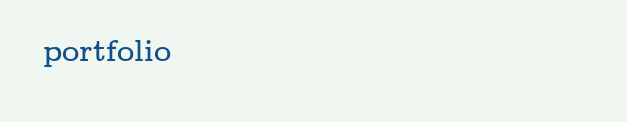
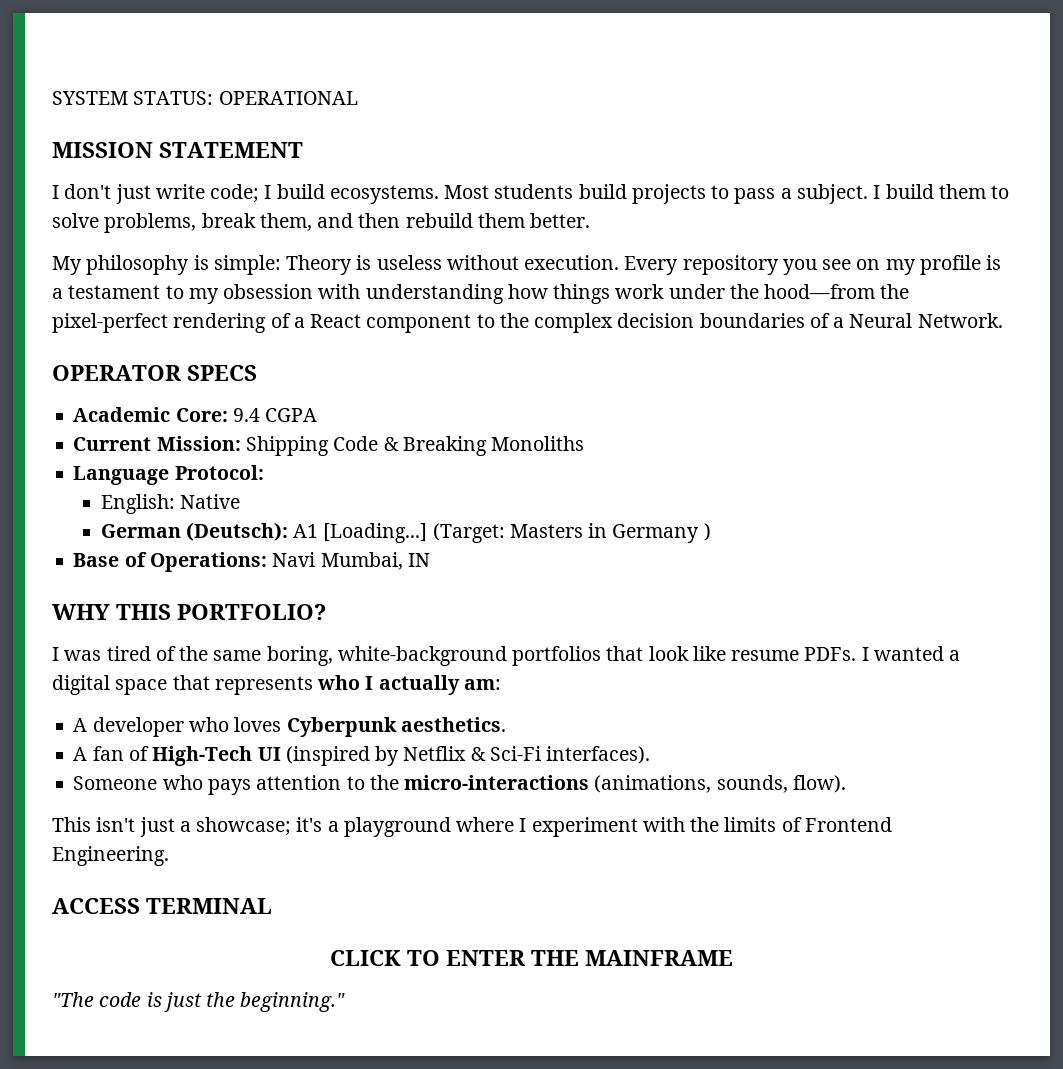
- portfolio
+ SYSTEM STATUS: OPERATIONAL
+ MISSION STATEMENT
+ I don't just write code; I build ecosystems. Most students build projects to pass a subject. I build them to solve problems, break them, and then rebuild them better.
+ My philosophy is simple: Theory is useless without execution. Every repository you see on my profile is a testament to my obsession with understanding how things work under the hood—from the pixel-perfect rendering of a React component to the complex decision boundaries of a Neural Network.
+ OPERATOR SPECS
+ Academic Core: 9.4 CGPA
+ Current Mission: Shipping Code & Breaking Monoliths
+ Language Protocol:
+ English: Native
+ German (Deutsch): A1 [Loading...] (Target: Masters in Germany )
+ Base of Operations: Navi Mumbai, IN
+ WHY THIS PORTFOLIO?
+ I was tired of the same boring, white-background portfolios that look like resume PDFs. I wanted a digital space that represents who I actually am:
+ A developer who loves Cyberpunk aesthetics.
+ A fan of High-Tech UI (inspired by Netflix & Sci-Fi interfaces).
+ Someone who pays attention to the micro-interactions (animations, sounds, flow).
+ This isn't just a showcase; it's a playground where I experiment with the limits of Frontend Engineering.
+ ACCESS TERMINAL
+ CLICK TO ENTER THE MAINFRAME
+ "The code is just the beginning."

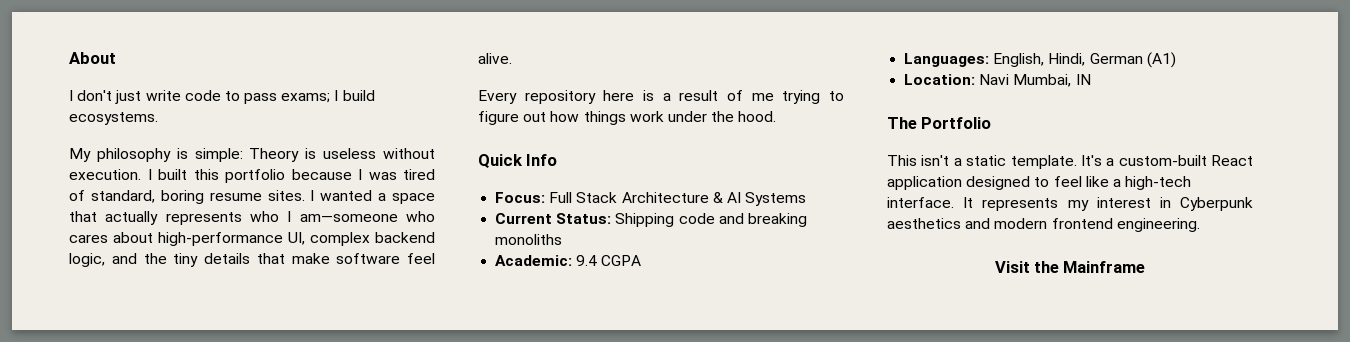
- SYSTEM STATUS: OPERATIONAL
- MISSION STATEMENT
+ About
- I don't just write code; I build ecosystems. Most students build projects to pass a subject. I build them to solve problems, break them, and then rebuild them better.
+ I don't just write code to pass exams; I build ecosystems.
- Every repository you see on my profile is a testament to my obsession with understanding how things work under the hood—from the pixel-perfect rendering of a React component to the complex decision boundaries of a Neural Network.
- OPERATOR SPECS
- Academic Core: 9.4 CGPA
- Current Mission: Shipping Code & Breaking Monoliths
- Language Protocol:
- English: Native
- German (Deutsch): A1 [Loading...] (Target: Masters in Germany )
- Base of Operations: Navi Mumbai, IN
- WHY THIS PORTFOLIO?
- I was tired of the same boring, white-background portfolios that look like resume PDFs. I wanted a digital space that represents who I actually am:
- A developer who loves Cyberpunk aesthetics.
- A fan of High-Tech UI (inspired by Netflix & Sci-Fi interfaces).
- Someone who pays attention to the micro-interactions (animations, sounds, flow).
- This isn't just a showcase; it's a playground where I experiment with the limits of Frontend Engineering.
- ACCESS TERMINAL
- CLICK TO ENTER THE MAINFRAME
- "The code is just the beginning."
+ I built this portfolio because I was tired of standard, boring resume sites. I wanted a space that actually represents who I am—someone who cares about high-performance UI, complex backend logic, and the tiny details that make software feel alive.
+ Every repository here is a result of me trying to figure out how things work under the hood.
+ Quick Info
+ Focus: Full Stack Architecture & AI Systems
+ Current Status: Shipping code and breaking monoliths
+ Academic: 9.4 CGPA
+ Languages: English, Hindi, German (A1)
+ Location: Navi Mumbai, IN
+ The Portfolio
+ This isn't a static template. It's a custom-built React application designed to feel like a high-tech interface. It represents my interest in Cyberpunk aesthetics and modern frontend engineering.
+ Visit the Mainframe

